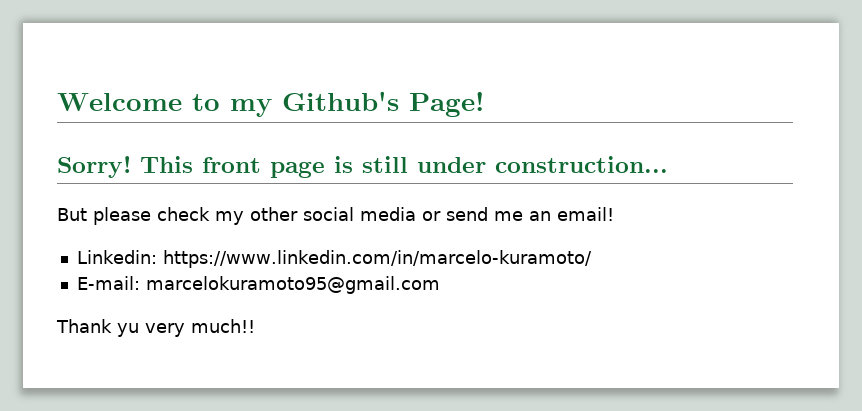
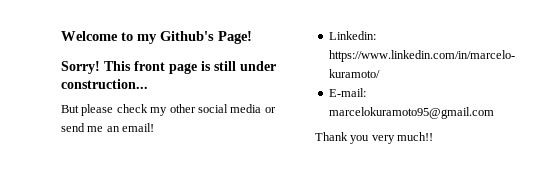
- Thank yu very much!!
+ Thank you very much!!

